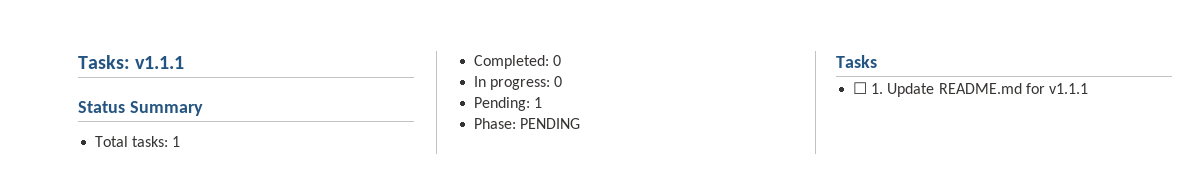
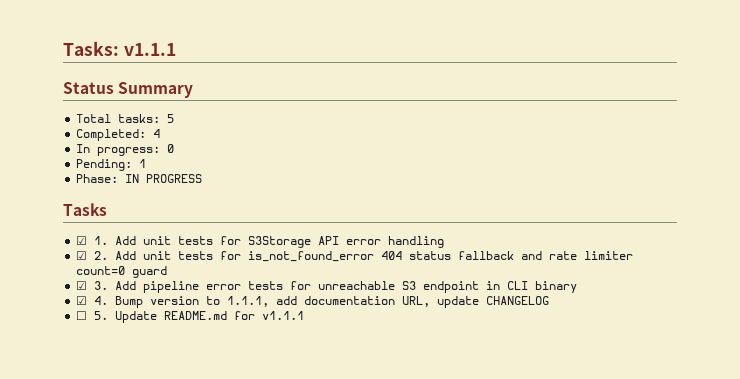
- Total tasks: 1
+ Total tasks: 5
- Completed: 0
+ Completed: 4
- Phase: PENDING
+ Phase: IN PROGRESS
+ ☑ 1. Add unit tests for S3Storage API error handling
+ ☑ 2. Add unit tests for is_not_found_error 404 status fallback and rate limiter count=0 guard
+ ☑ 3. Add pipeline error tests for unreachable S3 endpoint in CLI binary
+ ☑ 4. Bump version to 1.1.1, add documentation URL, update CHANGELOG
- ☐ 1. Update README.md for v1.1.1
+ ☐ 5. Update README.md for v1.1.1

